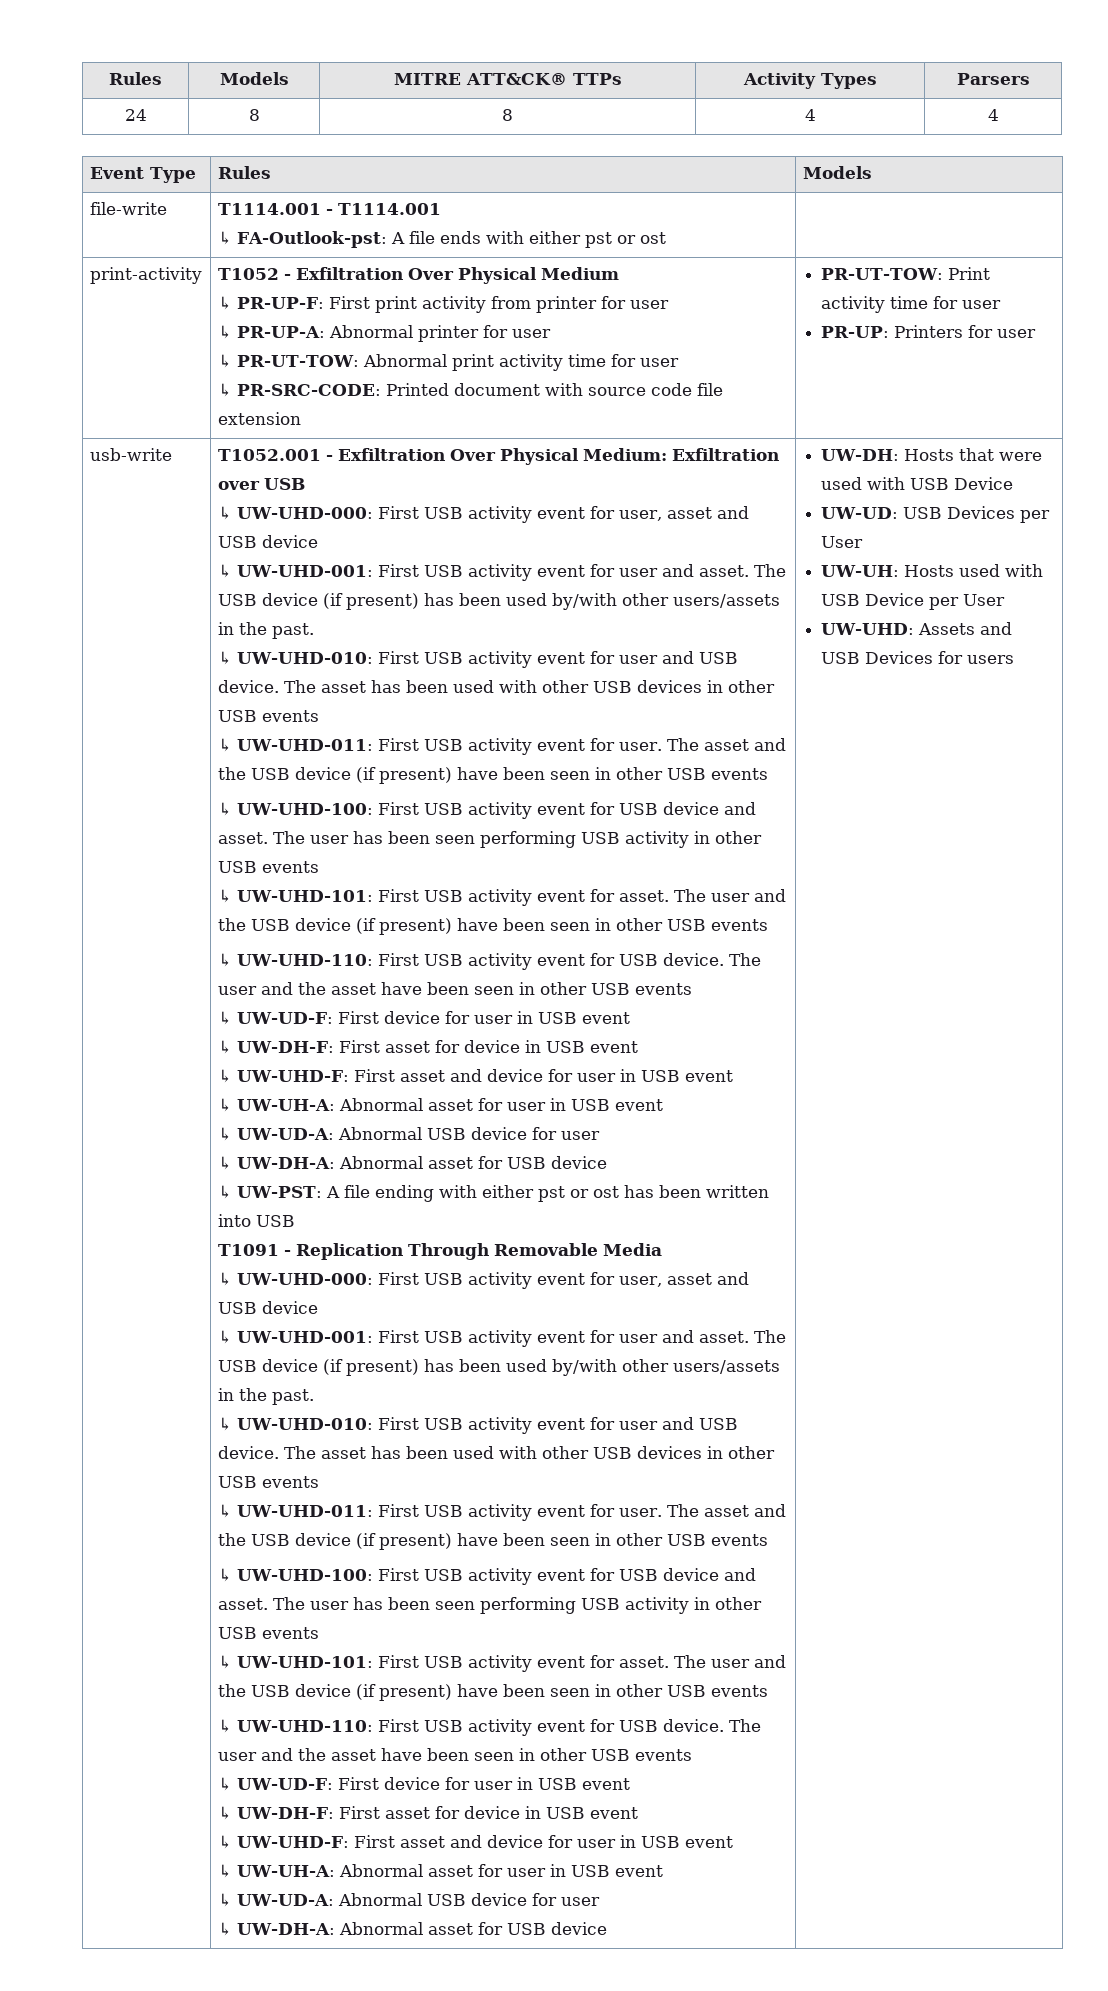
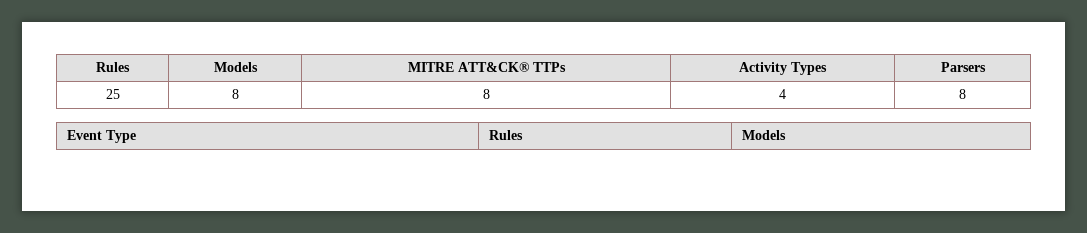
- 24 | 8 | 8 | 4 | 4
+ 25 | 8 | 8 | 4 | 8
- file-write | T1114.001 - T1114.001
- ↳ FA-Outlook-pst: A file ends with either pst or ost |
- print-activity | T1052 - Exfiltration Over Physical Medium
- ↳ PR-UP-F: First print activity from printer for user
- ↳ PR-UP-A: Abnormal printer for user
- ↳ PR-UT-TOW: Abnormal print activity time for user
- ↳ PR-SRC-CODE: Printed document with source code file extension | PR-UT-TOW: Print activity time for user
- PR-UP: Printers for user
- usb-write | T1052.001 - Exfiltration Over Physical Medium: Exfiltration over USB
- ↳ UW-UHD-000: First USB activity event for user, asset and USB device
- ↳ UW-UHD-001: First USB activity event for user and asset. The USB device (if present) has been used by/with other users/assets in the past.
- ↳ UW-UHD-010: First USB activity event for user and USB device. The asset has been used with other USB devices in other USB events
- ↳ UW-UHD-011: First USB activity event for user. The asset and the USB device (if present) have been seen in other USB events
- ↳ UW-UHD-100: First USB activity event for USB device and asset. The user has been seen performing USB activity in other USB events
- ↳ UW-UHD-101: First USB activity event for asset. The user and the USB device (if present) have been seen in other USB events
- ↳ UW-UHD-110: First USB activity event for USB device. The user and the asset have been seen in other USB events
- ↳ UW-UD-F: First device for user in USB event
- ↳ UW-DH-F: First asset for device in USB event
- ↳ UW-UHD-F: First asset and device for user in USB event
- ↳ UW-UH-A: Abnormal asset for user in USB event
- ↳ UW-UD-A: Abnormal USB device for user
- ↳ UW-DH-A: Abnormal asset for USB device
- ↳ UW-PST: A file ending with either pst or ost has been written into USB
- T1091 - Replication Through Removable Media
- ↳ UW-UHD-000: First USB activity event for user, asset and USB device
- ↳ UW-UHD-001: First USB activity event for user and asset. The USB device (if present) has been used by/with other users/assets in the past.
- ↳ UW-UHD-010: First USB activity event for user and USB device. The asset has been used with other USB devices in other USB events
- ↳ UW-UHD-011: First USB activity event for user. The asset and the USB device (if present) have been seen in other USB events
- ↳ UW-UHD-100: First USB activity event for USB device and asset. The user has been seen performing USB activity in other USB events
- ↳ UW-UHD-101: First USB activity event for asset. The user and the USB device (if present) have been seen in other USB events
- ↳ UW-UHD-110: First USB activity event for USB device. The user and the asset have been seen in other USB events
- ↳ UW-UD-F: First device for user in USB event
- ↳ UW-DH-F: First asset for device in USB event
- ↳ UW-UHD-F: First asset and device for user in USB event
- ↳ UW-UH-A: Abnormal asset for user in USB event
- ↳ UW-UD-A: Abnormal USB device for user
- ↳ UW-DH-A: Abnormal asset for USB device | UW-DH: Hosts that were used with USB Device
- UW-UD: USB Devices per User
- UW-UH: Hosts used with USB Device per User
- UW-UHD: Assets and USB Devices for users

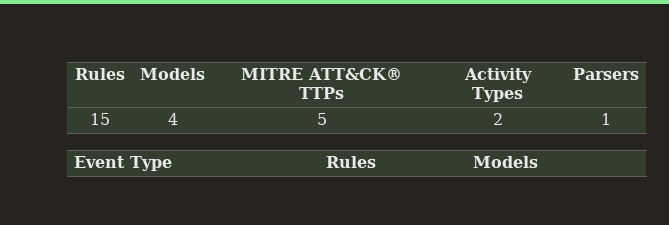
- 25 | 8 | 8 | 4 | 8
+ 15 | 4 | 5 | 2 | 1

